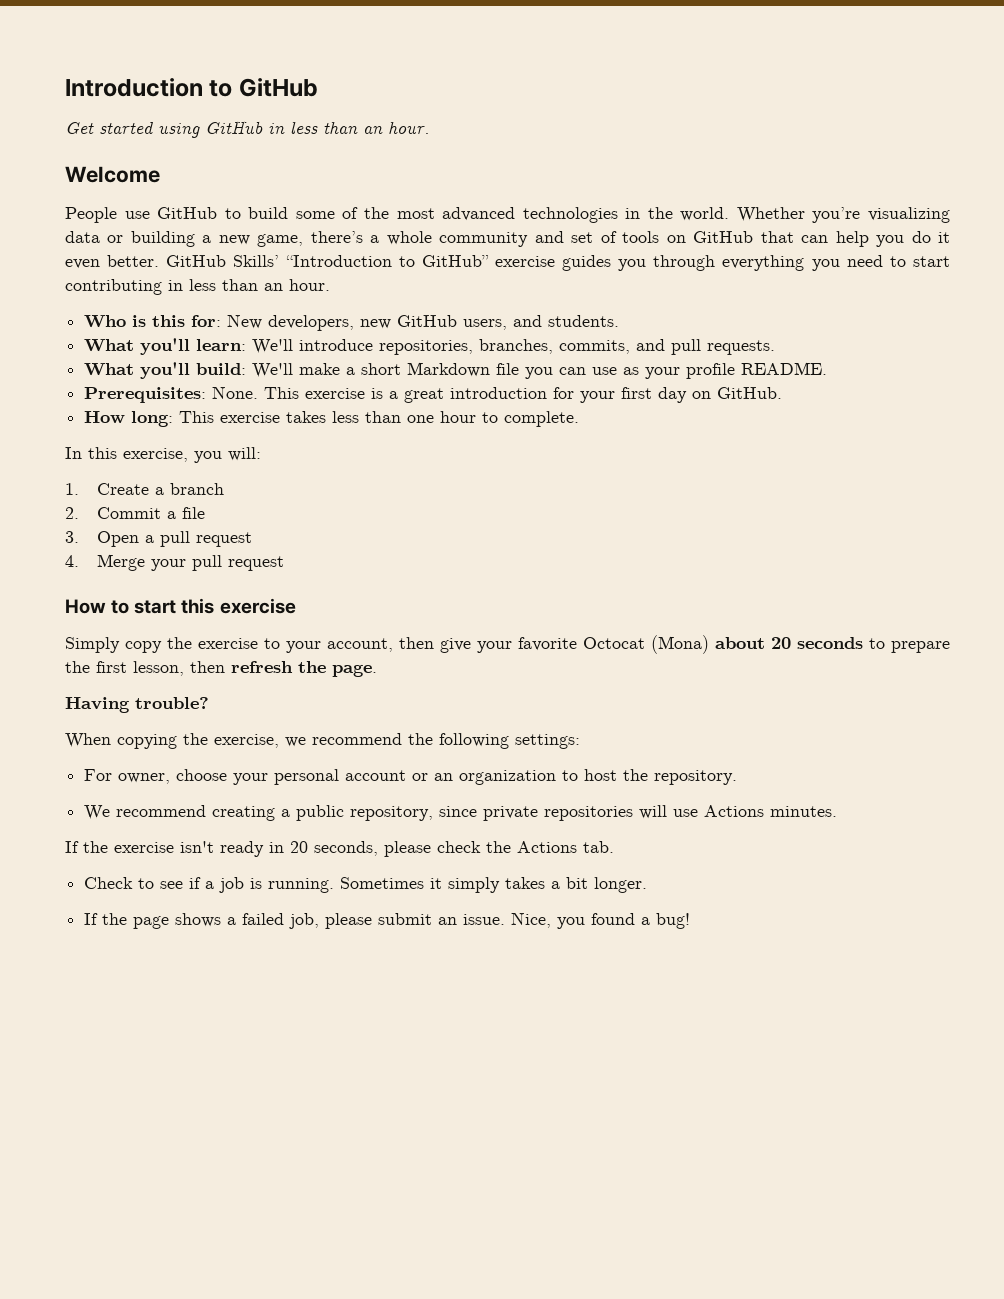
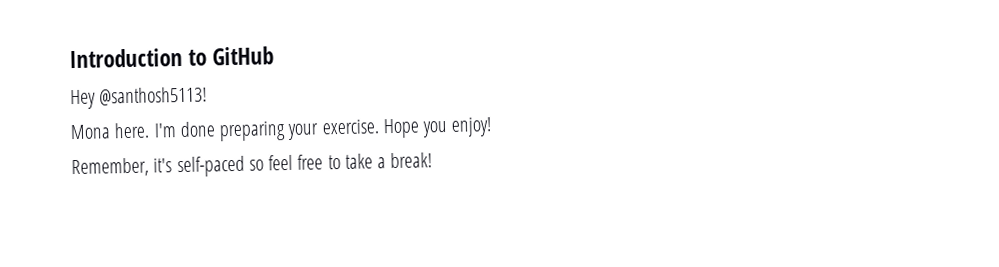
- Get started using GitHub in less than an hour.
- Welcome
- People use GitHub to build some of the most advanced technologies in the world. Whether you’re visualizing data or building a new game, there’s a whole community and set of tools on GitHub that can help you do it even better. GitHub Skills’ “Introduction to GitHub” exercise guides you through everything you need to start contributing in less than an hour.
- Who is this for: New developers, new GitHub users, and students.
- What you'll learn: We'll introduce repositories, branches, commits, and pull requests.
- What you'll build: We'll make a short Markdown file you can use as your profile README.
- Prerequisites: None. This exercise is a great introduction for your first day on GitHub.
- How long: This exercise takes less than one hour to complete.
- In this exercise, you will:
- 1. Create a branch
- 2. Commit a file
- 3. Open a pull request
- 4. Merge your pull request
- How to start this exercise
- Simply copy the exercise to your account, then give your favorite Octocat (Mona) about 20 seconds to prepare the first lesson, then refresh the page.
- Having trouble?
- When copying the exercise, we recommend the following settings:
- For owner, choose your personal account or an organization to host the repository.
- We recommend creating a public repository, since private repositories will use Actions minutes.
- If the exercise isn't ready in 20 seconds, please check the Actions tab.
- Check to see if a job is running. Sometimes it simply takes a bit longer.
- If the page shows a failed job, please submit an issue. Nice, you found a bug!
+ Hey @santhosh5113!
+ Mona here. I'm done preparing your exercise. Hope you enjoy!
+ Remember, it's self-paced so feel free to take a break!

